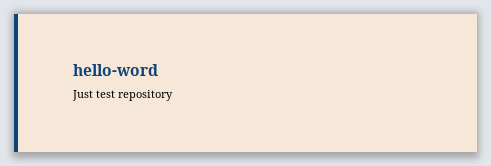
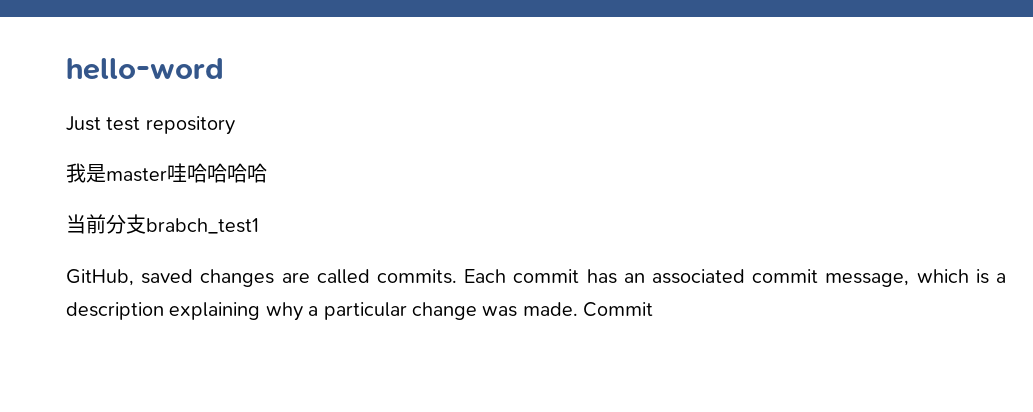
+ 我是master哇哈哈哈哈
+ 当前分支brabch_test1
+ GitHub, saved changes are called commits. Each commit has an associated commit message, which is a description explaining why a particular change was made. Commit

